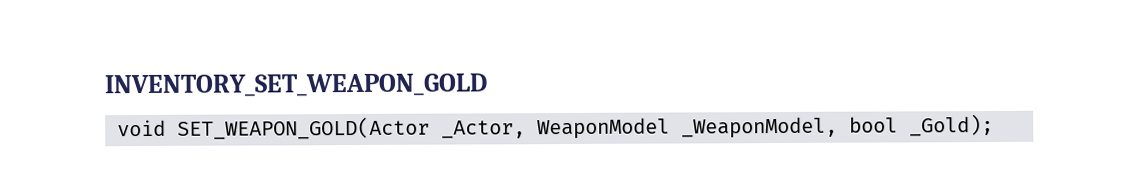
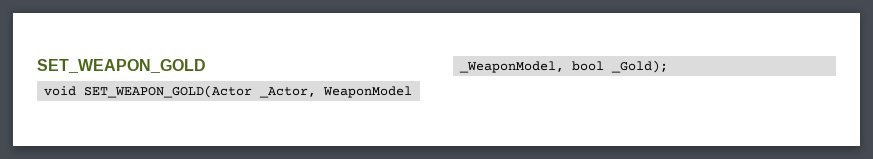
- INVENTORY_SET_WEAPON_GOLD
+ SET_WEAPON_GOLD

